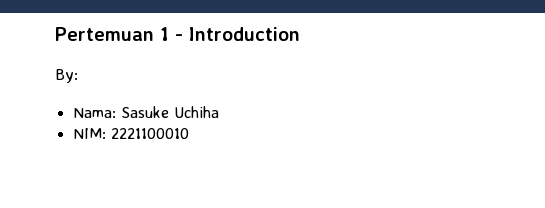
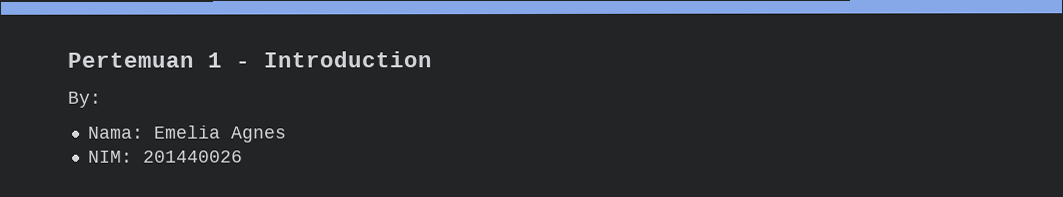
- Nama: Sasuke Uchiha
+ Nama: Emelia Agnes
- NIM: 2221100010
+ NIM: 201440026

